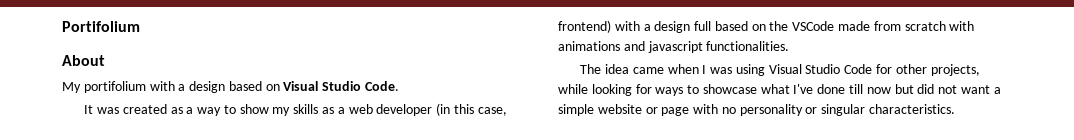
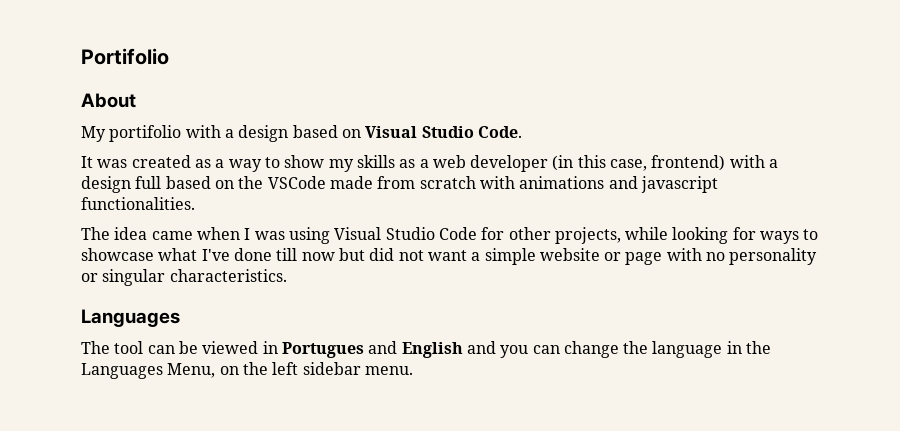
- Portifolium
+ Portifolio
- My portifolium with a design based on Visual Studio Code.
+ My portifolio with a design based on Visual Studio Code.
  The idea came when I was using Visual Studio Code for other projects, while looking for ways to showcase what I've done till now but did not want a simple website or page with no personality or singular characteristics.
+ Languages
+ The tool can be viewed in Portugues and English and you can change the language in the Languages Menu, on the left sidebar menu.

